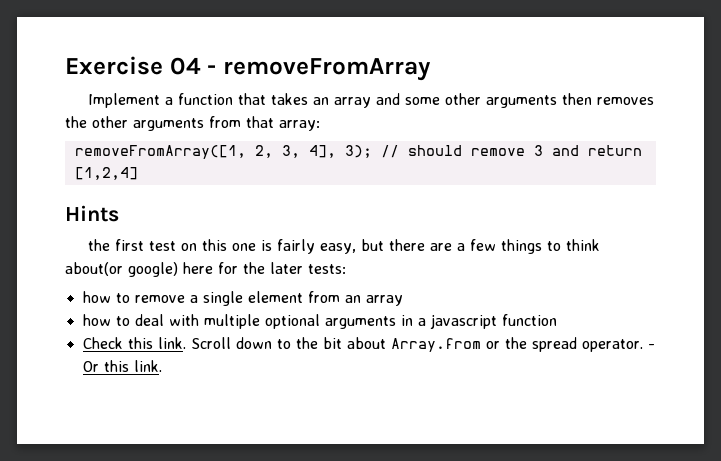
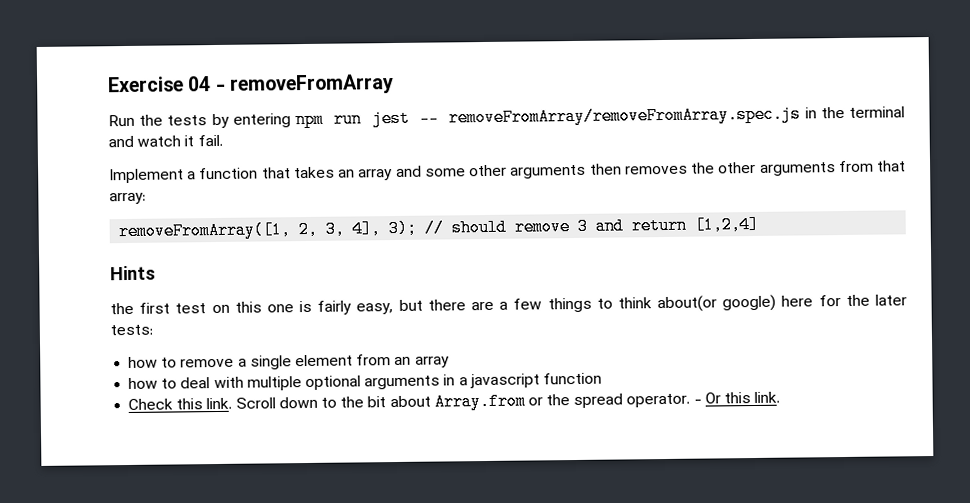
+ Run the tests by entering npm run jest -- removeFromArray/removeFromArray.spec.js in the terminal and watch it fail.

